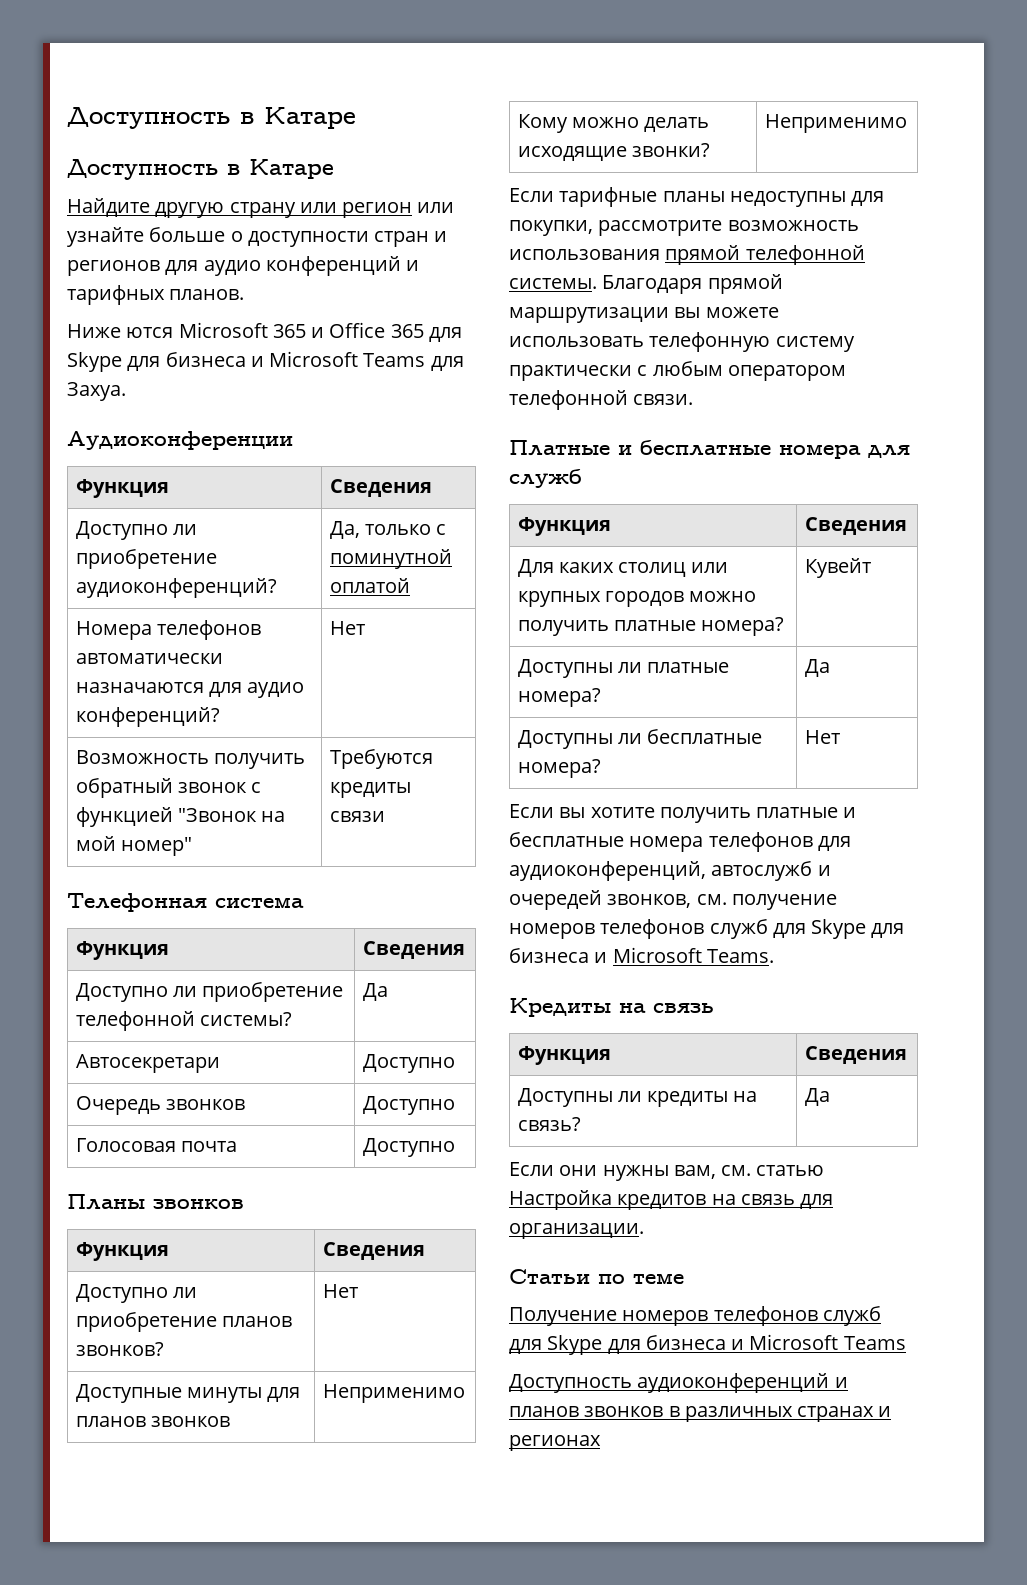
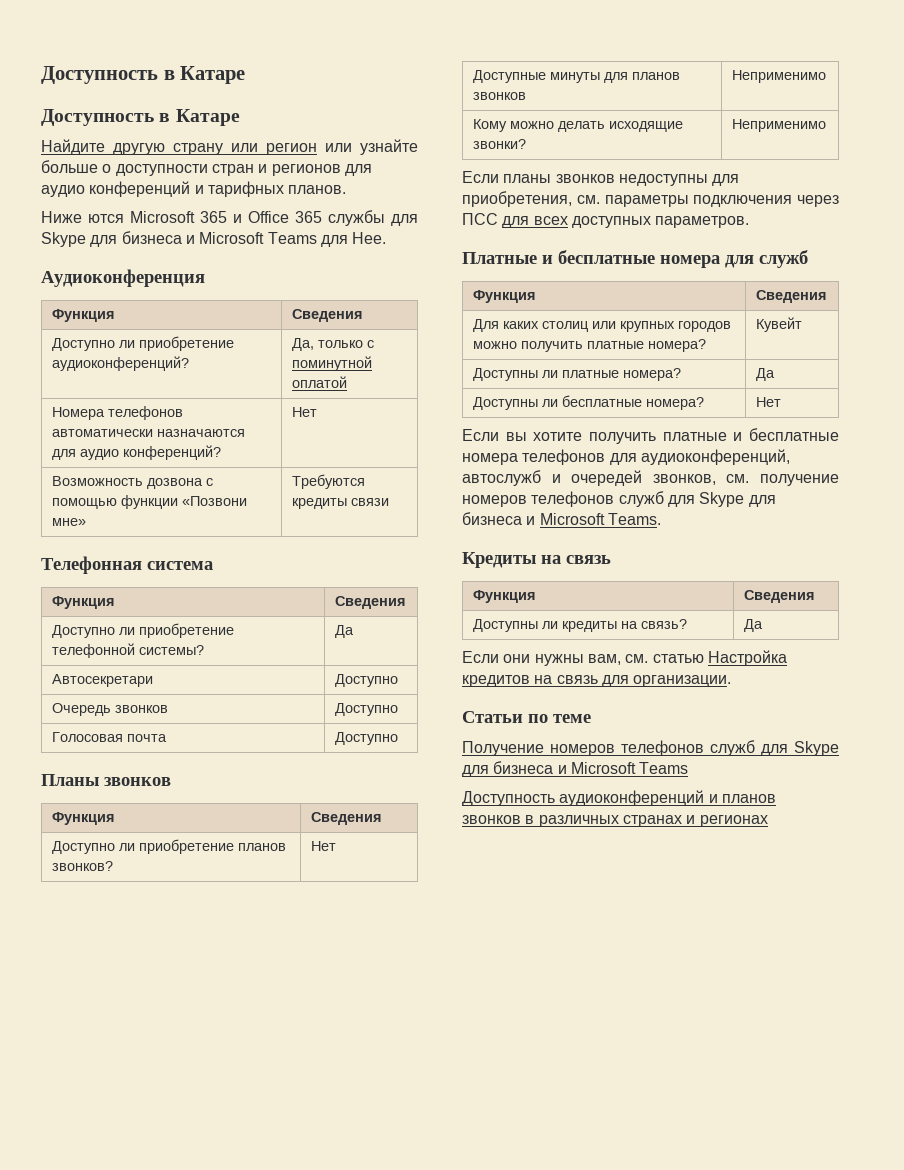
- Ниже ются Microsoft 365 и Office 365 для Skype для бизнеса и Microsoft Teams для Захуа.
- Аудиоконференции
+ Ниже ются Microsoft 365 и Office 365 службы для Skype для бизнеса и Microsoft Teams для Нее.
+ Аудиоконференция
- Возможность получить обратный звонок с функцией "Звонок на мой номер" | Требуются кредиты связи
+ Возможность дозвона с помощью функции «Позвони мне» | Требуются кредиты связи
- Если тарифные планы недоступны для покупки, рассмотрите возможность использования прямой телефонной системы. Благодаря прямой маршрутизации вы можете использовать телефонную систему практически с любым оператором телефонной связи.
+ Если планы звонков недоступны для приобретения, см. параметры подключения через ПСС для всех доступных параметров.

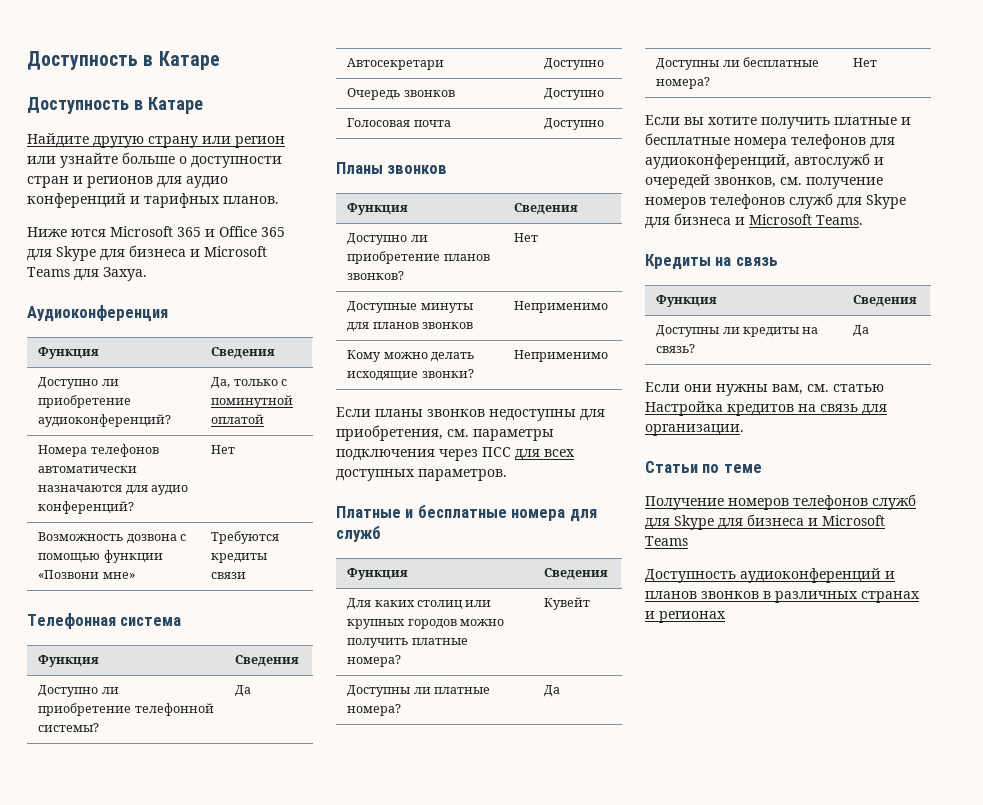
- Ниже ются Microsoft 365 и Office 365 службы для Skype для бизнеса и Microsoft Teams для Нее.
+ Ниже ются Microsoft 365 и Office 365 для Skype для бизнеса и Microsoft Teams для Захуа.

